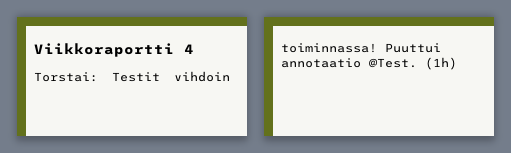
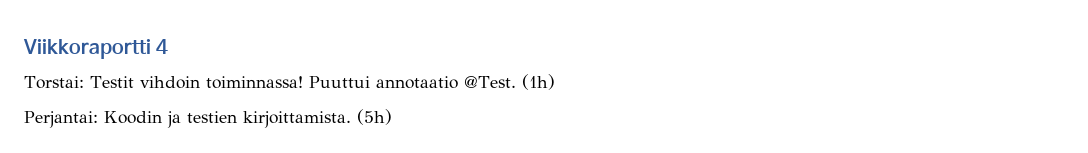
+ Perjantai: Koodin ja testien kirjoittamista. (5h)

